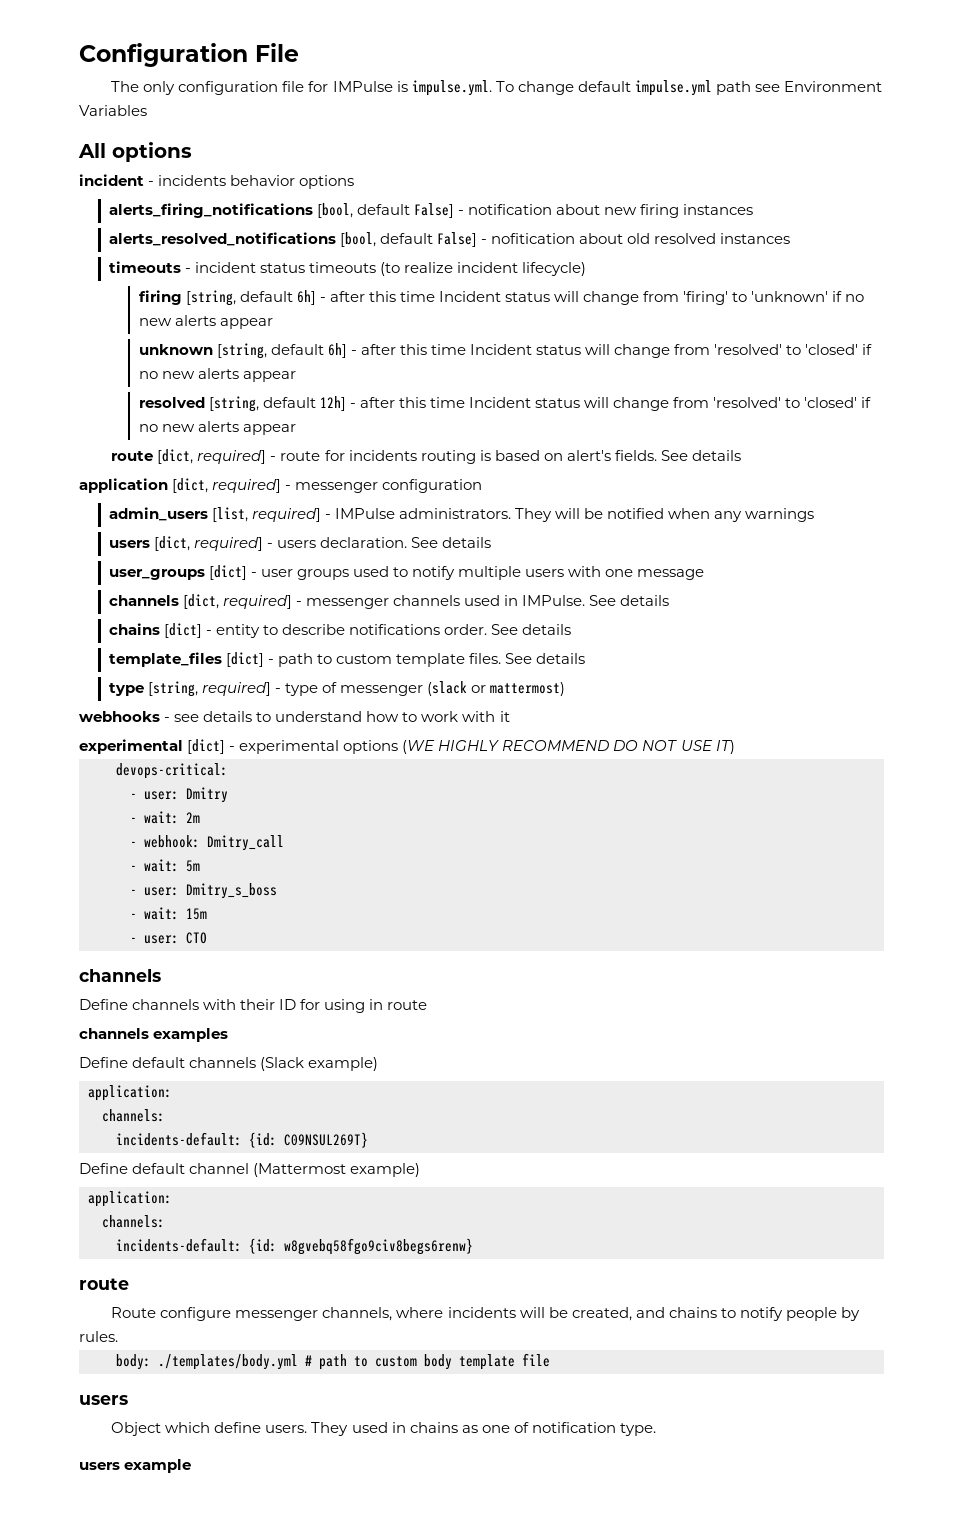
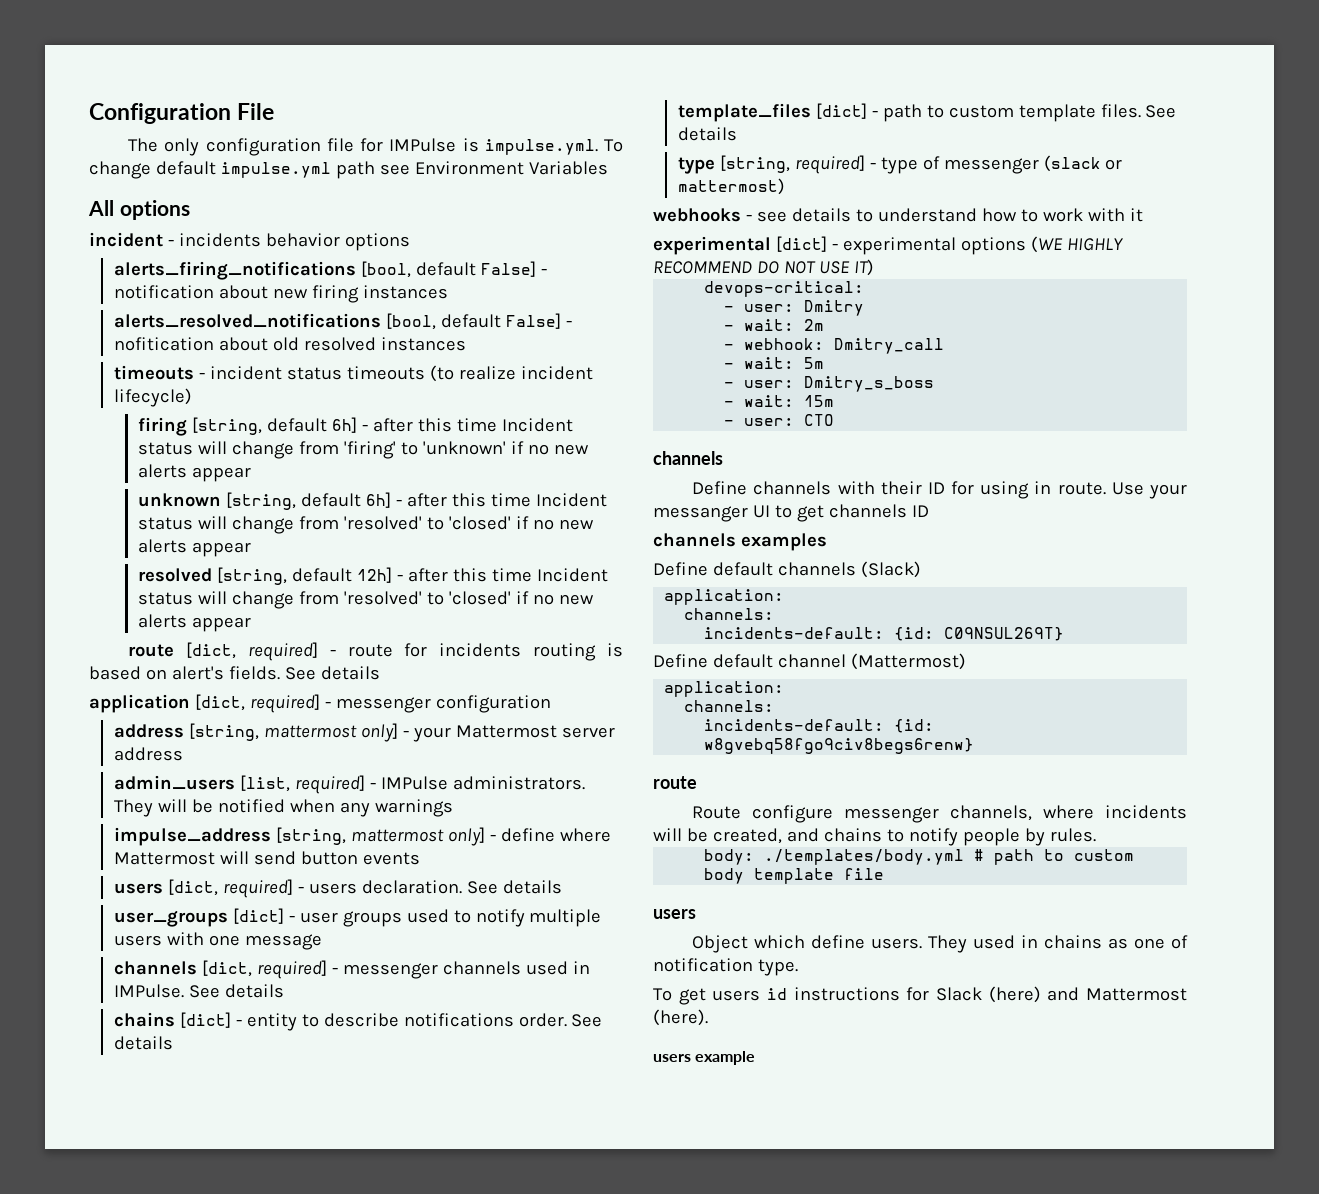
+ address [string, mattermost only] - your Mattermost server address
+ impulse_address [string, mattermost only] - define where Mattermost will send button events
- Define channels with their ID for using in route
+ Define channels with their ID for using in route. Use your messanger UI to get channels ID
- Define default channels (Slack example)
+ Define default channels (Slack)
- Define default channel (Mattermost example)
+ Define default channel (Mattermost)
+ To get users id instructions for Slack (here) and Mattermost (here).

